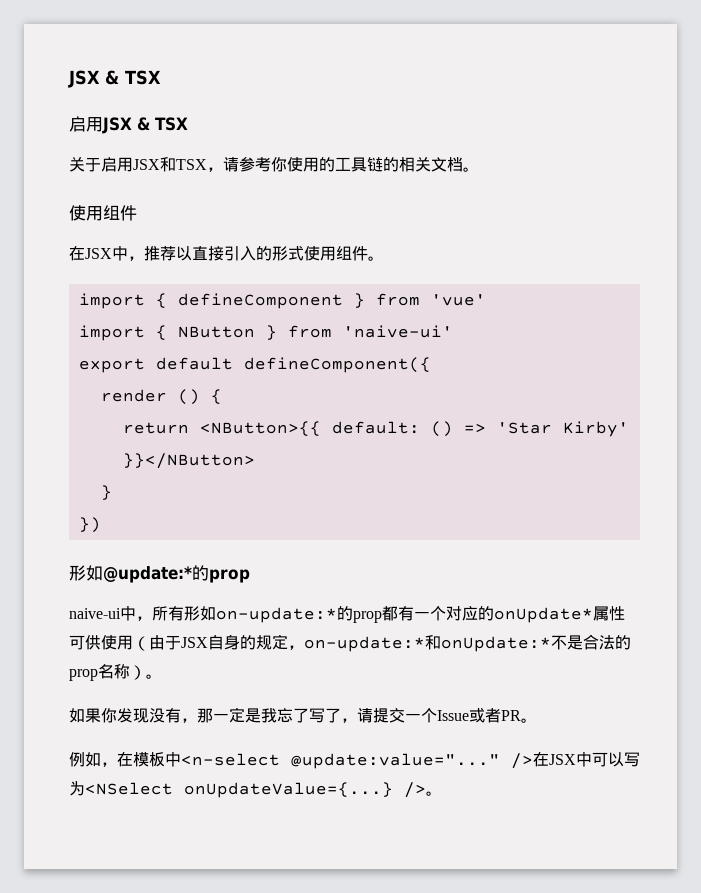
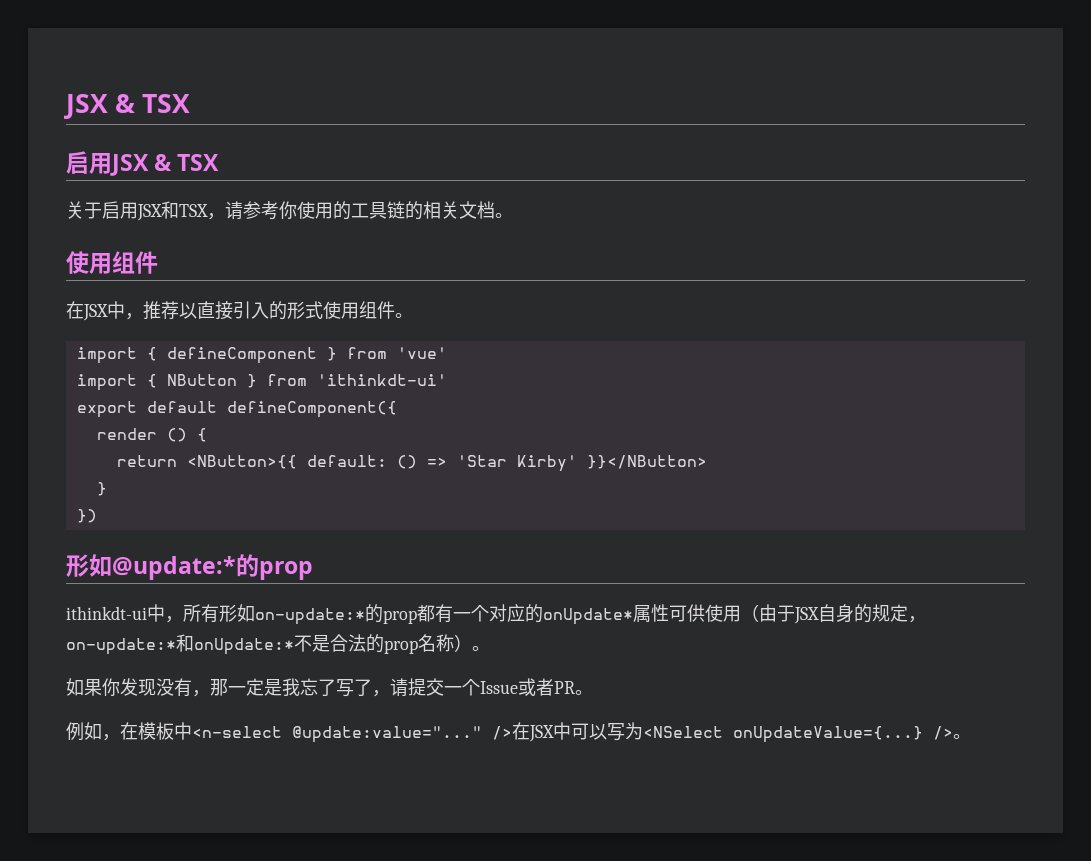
- import { NButton } from 'naive-ui'
+ import { NButton } from 'ithinkdt-ui'
- naive-ui中，所有形如on-update:*的prop都有一个对应的onUpdate*属性可供使用（由于JSX自身的规定，on-update:*和onUpdate:*不是合法的prop名称）。
+ ithinkdt-ui中，所有形如on-update:*的prop都有一个对应的onUpdate*属性可供使用（由于JSX自身的规定，on-update:*和onUpdate:*不是合法的prop名称）。

